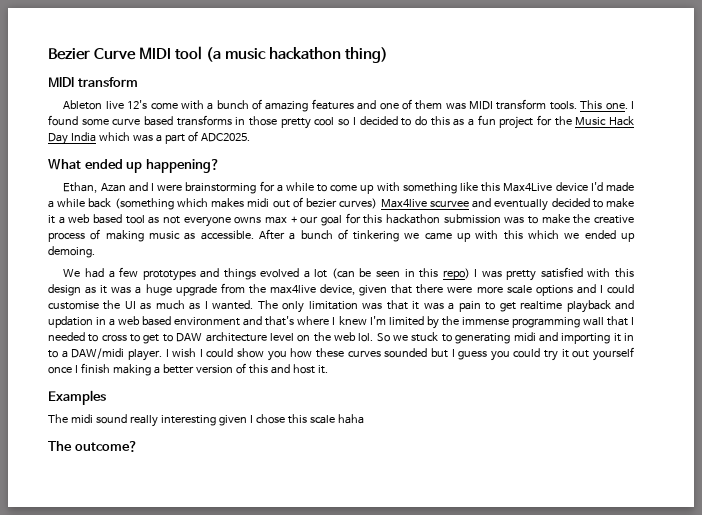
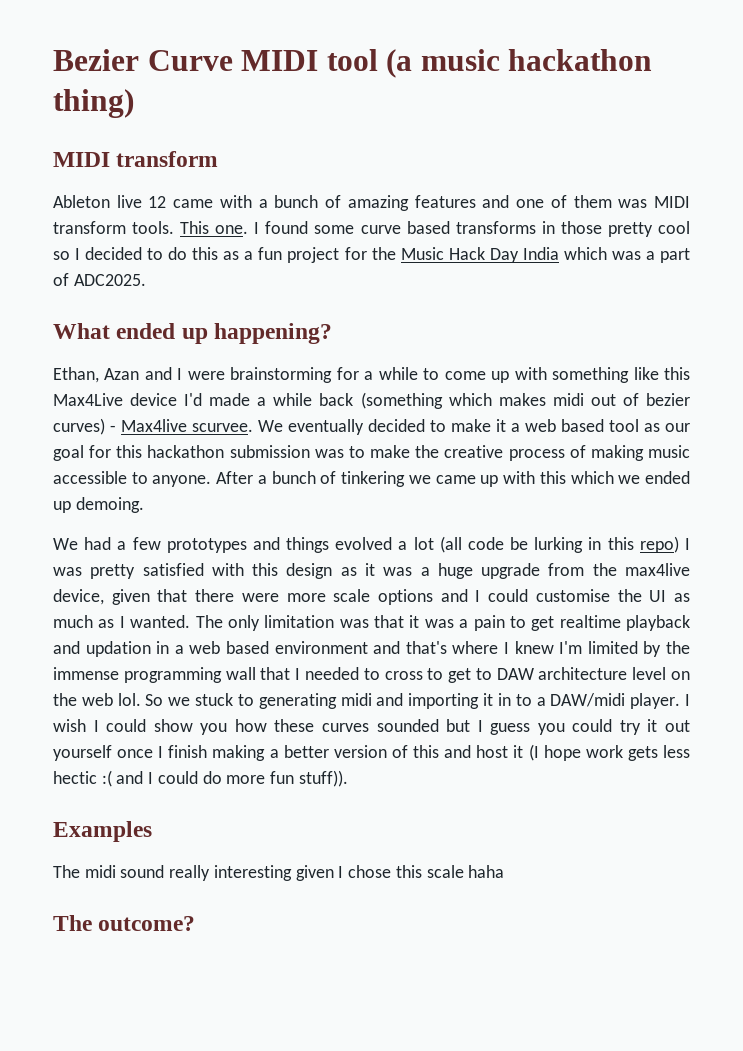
- Ableton live 12's come with a bunch of amazing features and one of them was MIDI transform tools.
+ Ableton live 12 came with a bunch of amazing features and one of them was MIDI transform tools.
- Ethan, Azan and I were brainstorming for a while to come up with something like this Max4Live device I'd made a while back (something which makes midi out of bezier curves) Max4live scurvee and eventually decided to make it a web based tool as not everyone owns max + our goal for this hackathon submission was to make the creative process of making music as accessible.
+ Ethan, Azan and I were brainstorming for a while to come up with something like this Max4Live device I'd made a while back (something which makes midi out of bezier curves) - Max4live scurvee. We eventually decided to make it a web based tool as our goal for this hackathon submission was to make the creative process of making music accessible to anyone.
- We had a few prototypes and things evolved a lot (can be seen in this repo) I was pretty satisfied with this design as it was a huge upgrade from the max4live device, given that there were more scale options and I could customise the UI as much as I wanted.
+ We had a few prototypes and things evolved a lot (all code be lurking in this repo) I was pretty satisfied with this design as it was a huge upgrade from the max4live device, given that there were more scale options and I could customise the UI as much as I wanted.
- I wish I could show you how these curves sounded but I guess you could try it out yourself once I finish making a better version of this and host it.
+ I wish I could show you how these curves sounded but I guess you could try it out yourself once I finish making a better version of this and host it (I hope work gets less hectic :( and I could do more fun stuff)).

